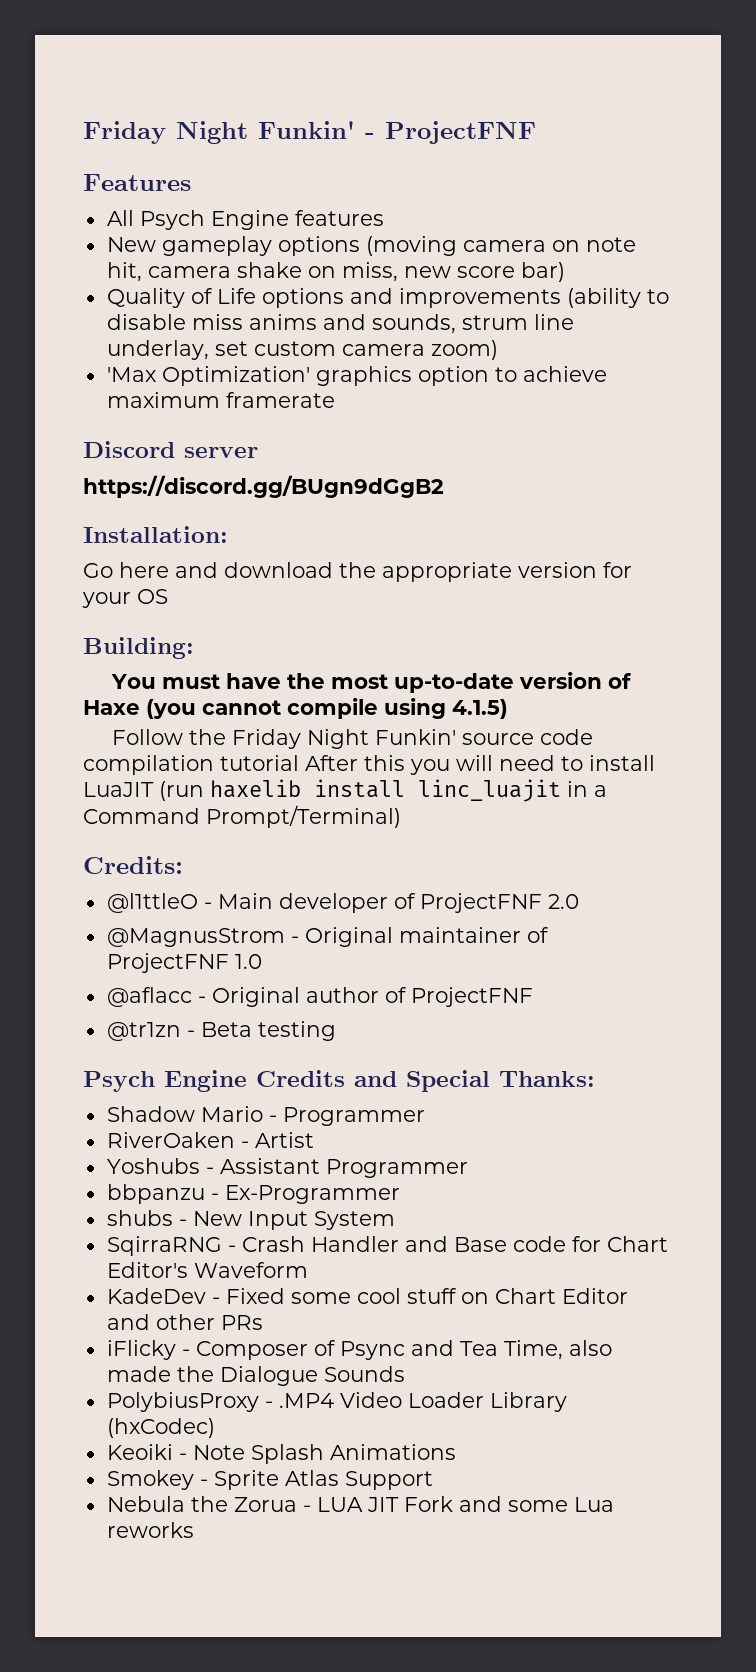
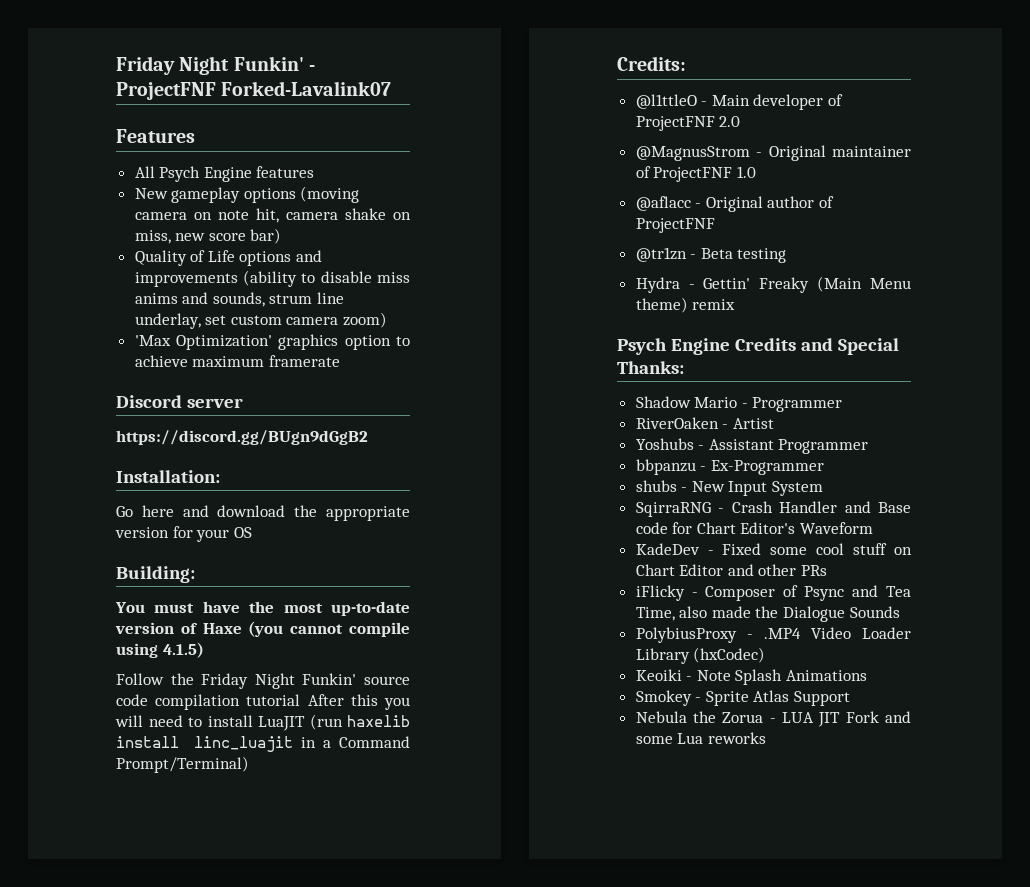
- Friday Night Funkin' - ProjectFNF
+ Friday Night Funkin' - ProjectFNF Forked-Lavalink07
+ Hydra - Gettin' Freaky (Main Menu theme) remix

